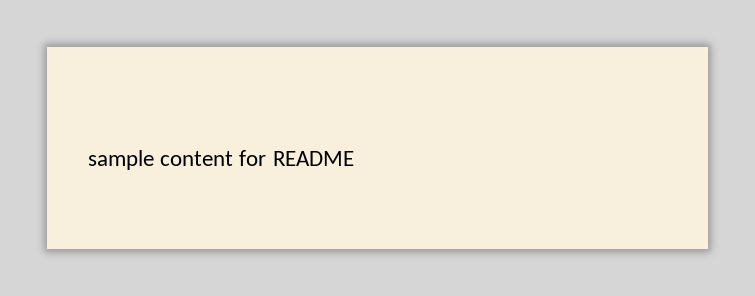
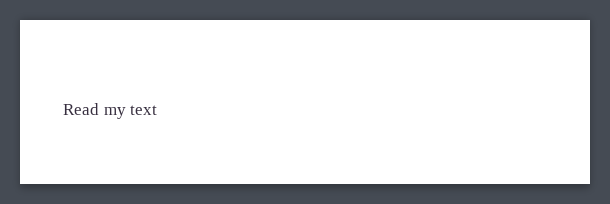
- sample content for README
+ Read my text

